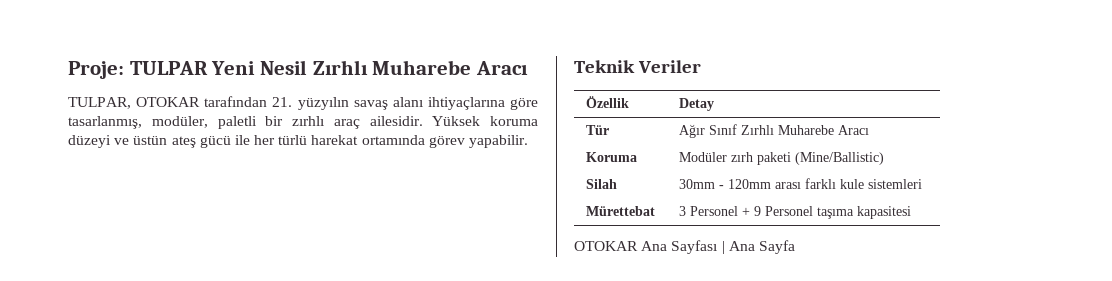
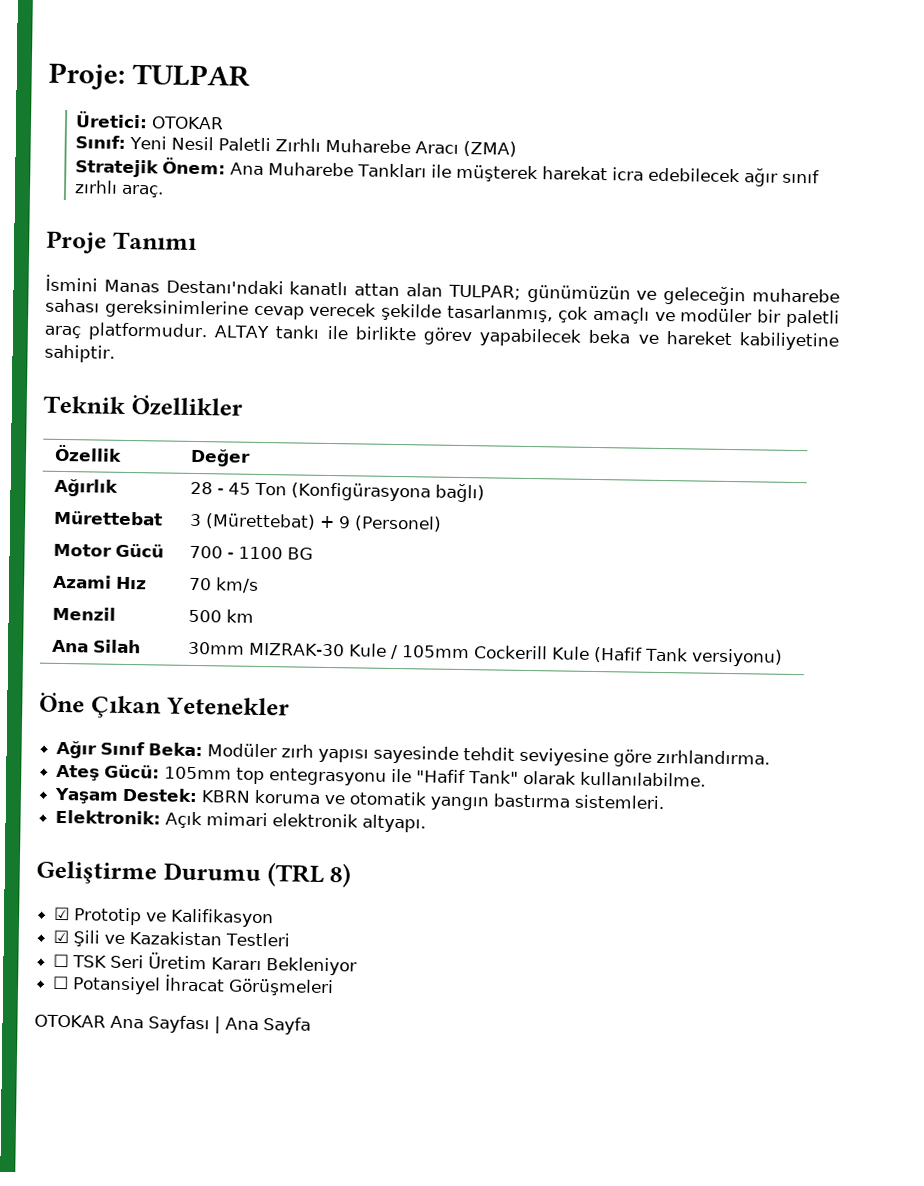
- Proje: TULPAR Yeni Nesil Zırhlı Muharebe Aracı
- TULPAR, OTOKAR tarafından 21. yüzyılın savaş alanı ihtiyaçlarına göre tasarlanmış, modüler, paletli bir zırhlı araç ailesidir. Yüksek koruma düzeyi ve üstün ateş gücü ile her türlü harekat ortamında görev yapabilir.
+ Proje: TULPAR
+ Üretici: OTOKAR
+ Sınıf: Yeni Nesil Paletli Zırhlı Muharebe Aracı (ZMA)
+ Stratejik Önem: Ana Muharebe Tankları ile müşterek harekat icra edebilecek ağır sınıf zırhlı araç.
+ Proje Tanımı
+ İsmini Manas Destanı'ndaki kanatlı attan alan TULPAR; günümüzün ve geleceğin muharebe sahası gereksinimlerine cevap verecek şekilde tasarlanmış, çok amaçlı ve modüler bir paletli araç platformudur. ALTAY tankı ile birlikte görev yapabilecek beka ve hareket kabiliyetine sahiptir.
- Teknik Veriler
+ Teknik Özellikler
- Özellik | Detay
- Tür | Ağır Sınıf Zırhlı Muharebe Aracı
- Koruma | Modüler zırh paketi (Mine/Ballistic)
- Silah | 30mm - 120mm arası farklı kule sistemleri
+ Özellik | Değer
+ Ağırlık | 28 - 45 Ton (Konfigürasyona bağlı)
- Mürettebat | 3 Personel + 9 Personel taşıma kapasitesi
+ Mürettebat | 3 (Mürettebat) + 9 (Personel)
+ Motor Gücü | 700 - 1100 BG
+ Azami Hız | 70 km/s
+ Menzil | 500 km
+ Ana Silah | 30mm MIZRAK-30 Kule / 105mm Cockerill Kule (Hafif Tank versiyonu)
+ Öne Çıkan Yetenekler
+ Ağır Sınıf Beka: Modüler zırh yapısı sayesinde tehdit seviyesine göre zırhlandırma.
+ Ateş Gücü: 105mm top entegrasyonu ile "Hafif Tank" olarak kullanılabilme.
+ Yaşam Destek: KBRN koruma ve otomatik yangın bastırma sistemleri.
+ Elektronik: Açık mimari elektronik altyapı.
+ Geliştirme Durumu (TRL 8)
+ ☑ Prototip ve Kalifikasyon
+ ☑ Şili ve Kazakistan Testleri
+ ☐ TSK Seri Üretim Kararı Bekleniyor
+ ☐ Potansiyel İhracat Görüşmeleri

